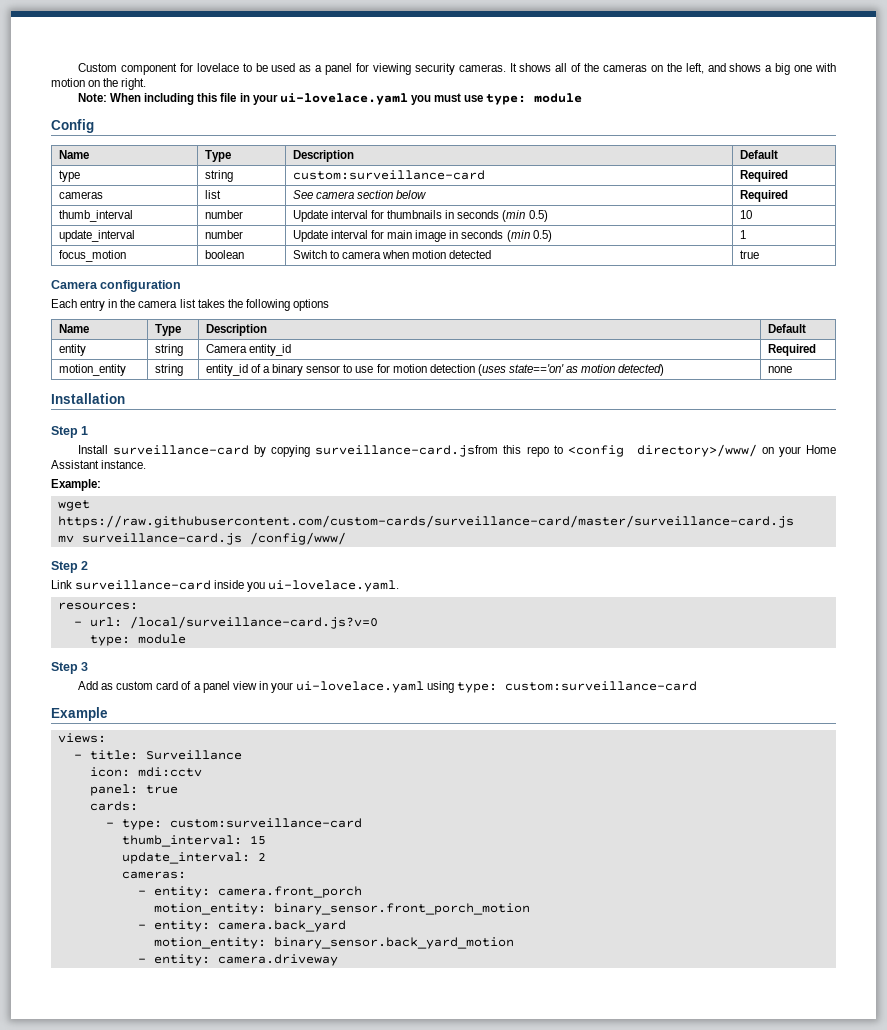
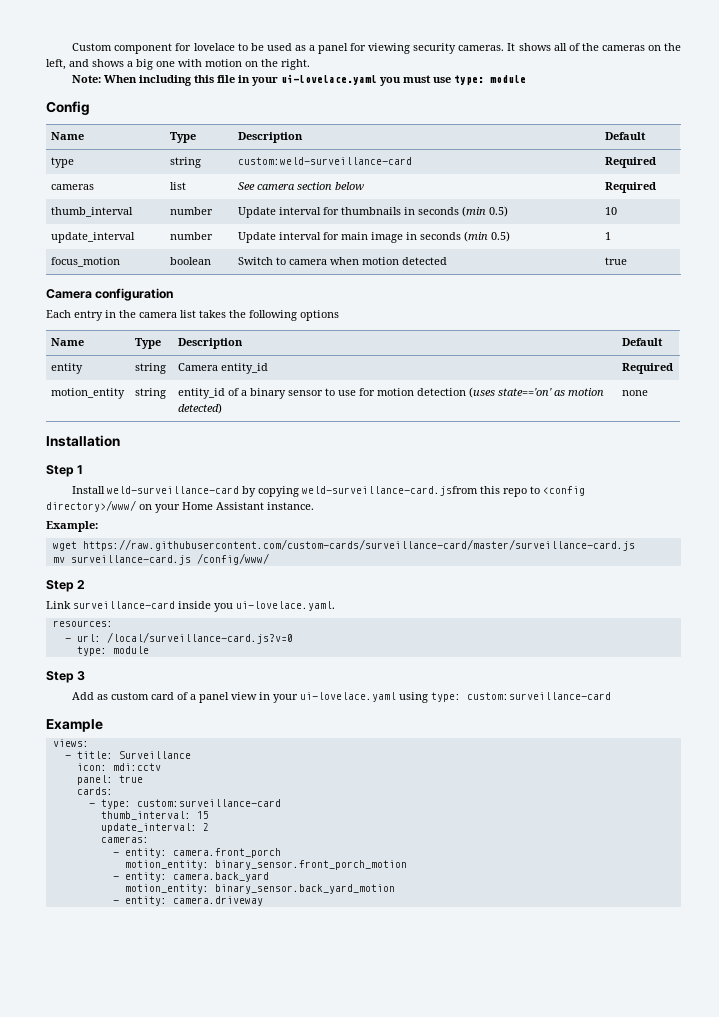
- type | string | custom:surveillance-card | Required
+ type | string | custom:weld-surveillance-card | Required
- Install surveillance-card by copying surveillance-card.jsfrom this repo to <config directory>/www/ on your Home Assistant instance.
+ Install weld-surveillance-card by copying weld-surveillance-card.jsfrom this repo to <config directory>/www/ on your Home Assistant instance.

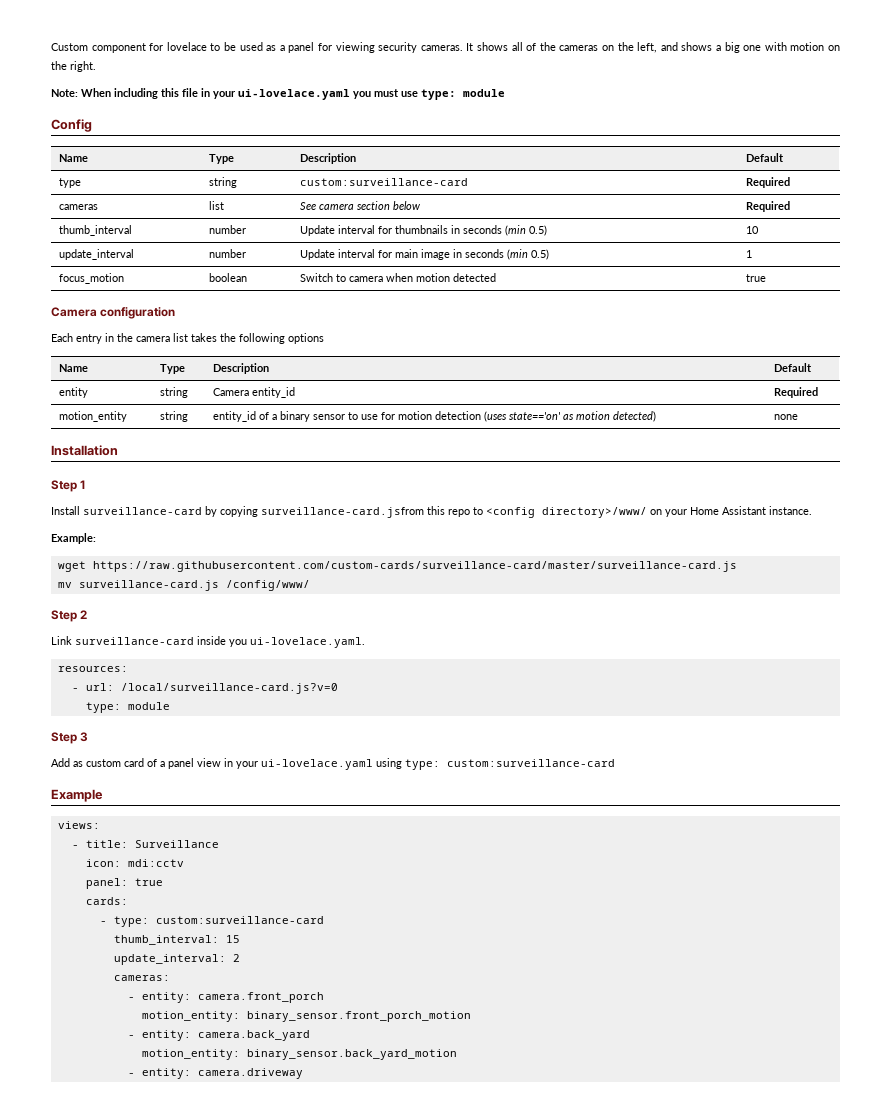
- type | string | custom:weld-surveillance-card | Required
+ type | string | custom:surveillance-card | Required
- Install weld-surveillance-card by copying weld-surveillance-card.jsfrom this repo to <config directory>/www/ on your Home Assistant instance.
+ Install surveillance-card by copying surveillance-card.jsfrom this repo to <config directory>/www/ on your Home Assistant instance.

